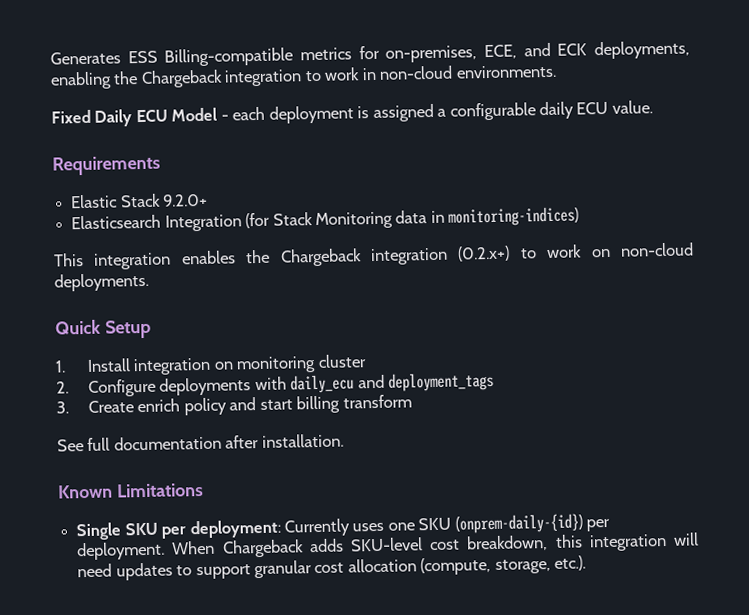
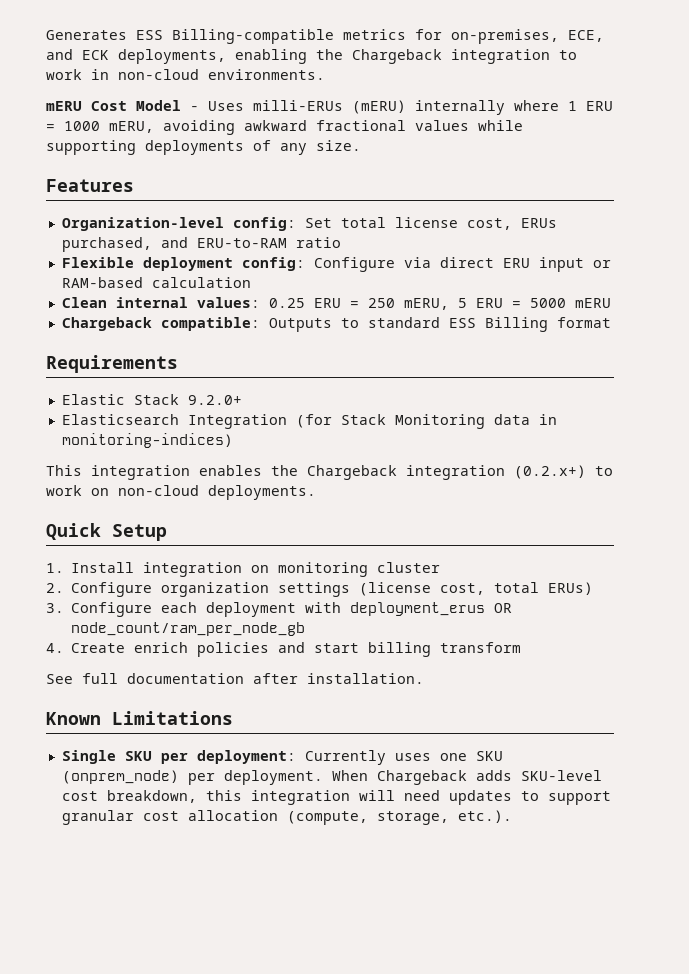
- Fixed Daily ECU Model - each deployment is assigned a configurable daily ECU value.
+ mERU Cost Model - Uses milli-ERUs (mERU) internally where 1 ERU = 1000 mERU, avoiding awkward fractional values while supporting deployments of any size.
+ Features
+ Organization-level config: Set total license cost, ERUs purchased, and ERU-to-RAM ratio
+ Flexible deployment config: Configure via direct ERU input or RAM-based calculation
+ Clean internal values: 0.25 ERU = 250 mERU, 5 ERU = 5000 mERU
+ Chargeback compatible: Outputs to standard ESS Billing format
- 2. Configure deployments with daily_ecu and deployment_tags
- 3. Create enrich policy and start billing transform
+ 2. Configure organization settings (license cost, total ERUs)
+ 3. Configure each deployment with deployment_erus OR node_count/ram_per_node_gb
+ 4. Create enrich policies and start billing transform
- Single SKU per deployment: Currently uses one SKU (onprem-daily-{id}) per deployment.
+ Single SKU per deployment: Currently uses one SKU (onprem_node) per deployment.

